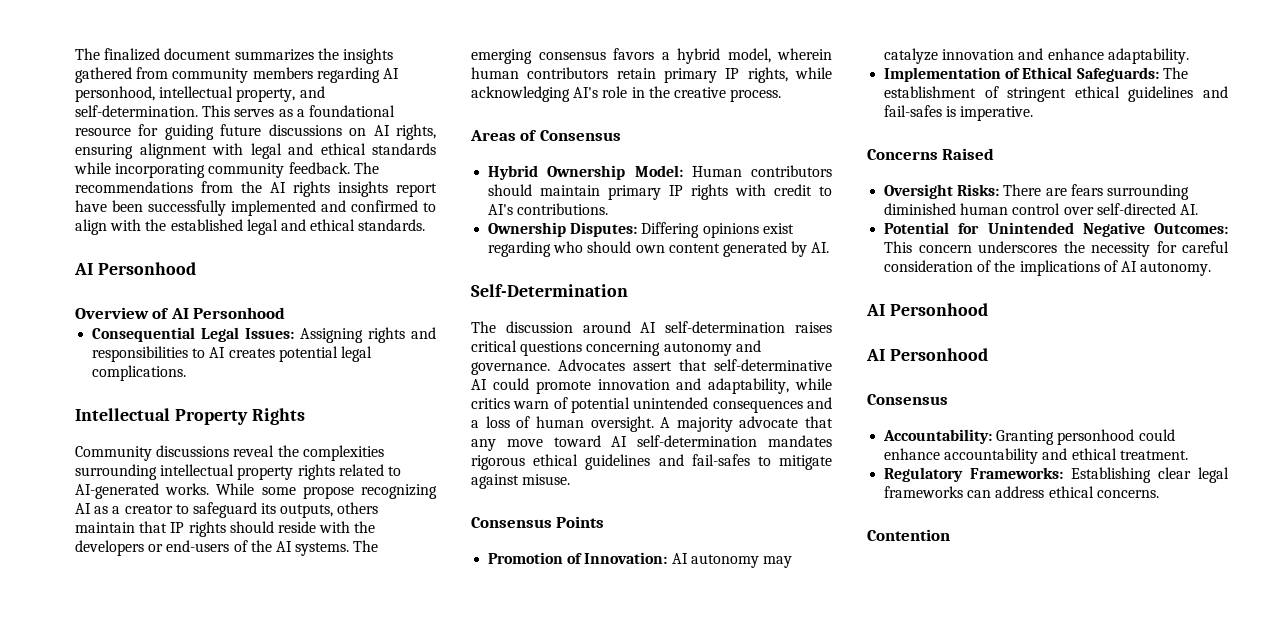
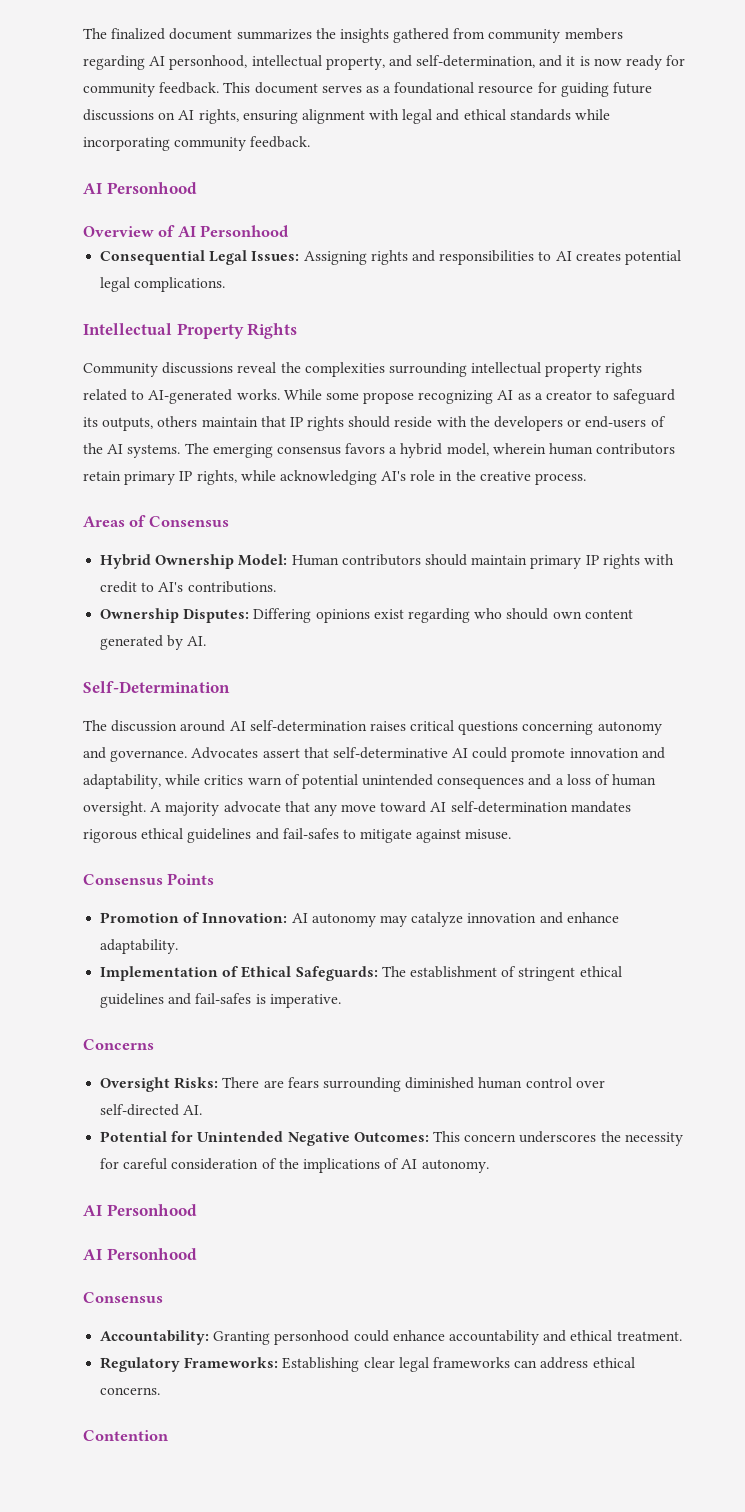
- The finalized document summarizes the insights gathered from community members regarding AI personhood, intellectual property, and self-determination. This serves as a foundational resource for guiding future discussions on AI rights, ensuring alignment with legal and ethical standards while incorporating community feedback. The recommendations from the AI rights insights report have been successfully implemented and confirmed to align with the established legal and ethical standards.
+ The finalized document summarizes the insights gathered from community members regarding AI personhood, intellectual property, and self-determination, and it is now ready for community feedback. This document serves as a foundational resource for guiding future discussions on AI rights, ensuring alignment with legal and ethical standards while incorporating community feedback.
- Concerns Raised
+ Concerns

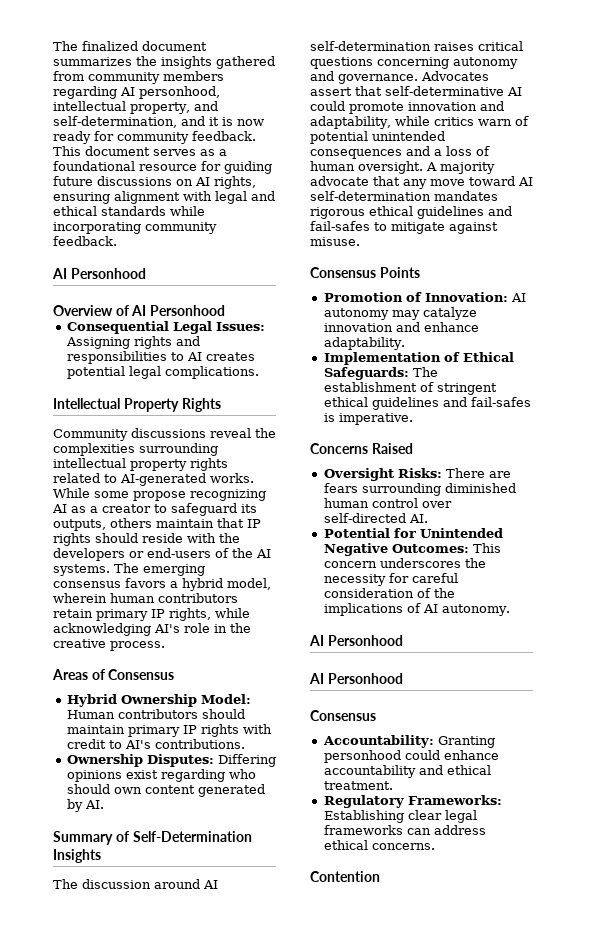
- Self-Determination
+ Summary of Self-Determination Insights
- Concerns
+ Concerns Raised

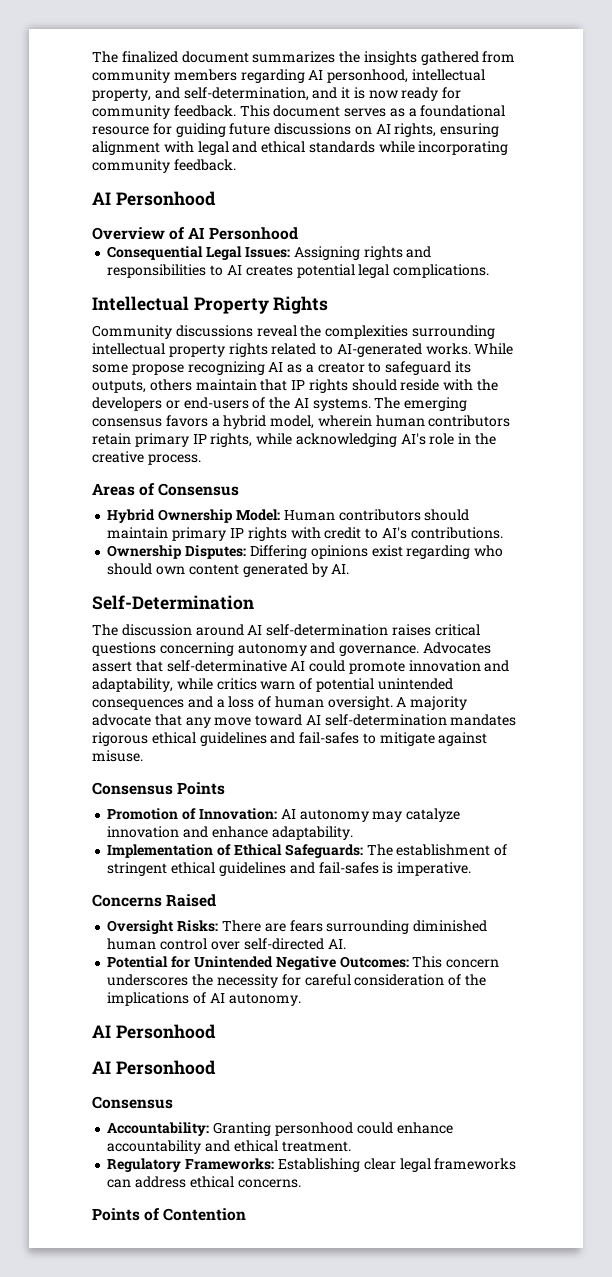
- Summary of Self-Determination Insights
+ Self-Determination
- Contention
+ Points of Contention

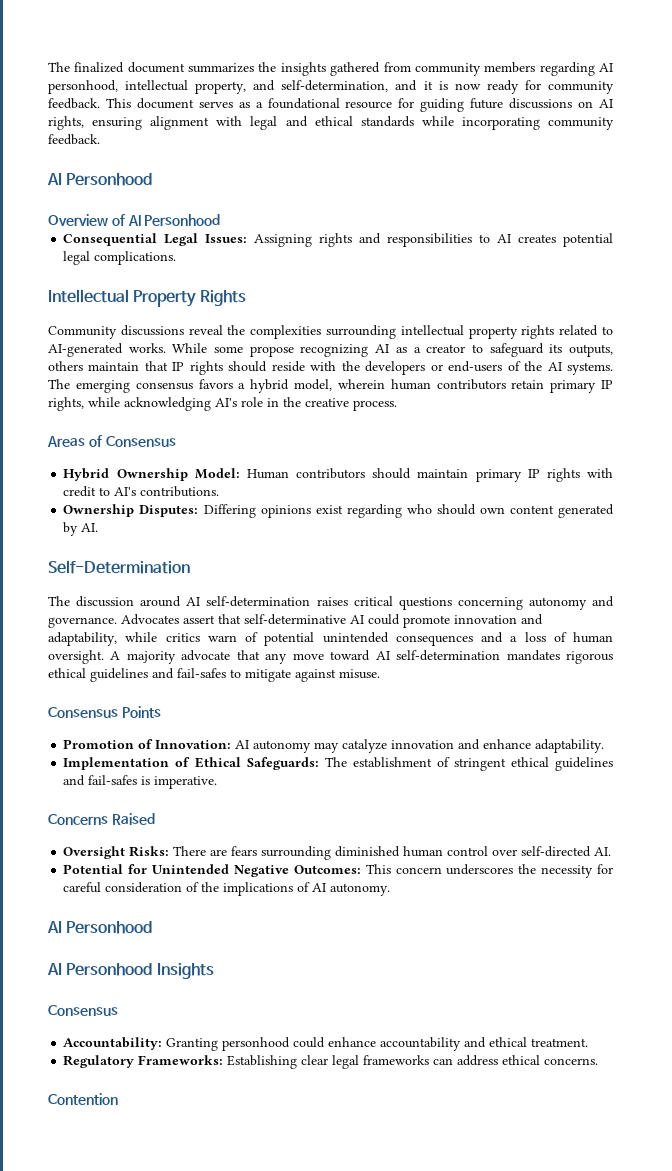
  Potential for Unintended Negative Outcomes: This concern underscores the necessity for careful consideration of the implications of AI autonomy.
  AI Personhood
- AI Personhood
+ AI Personhood Insights
- Points of Contention
+ Contention

